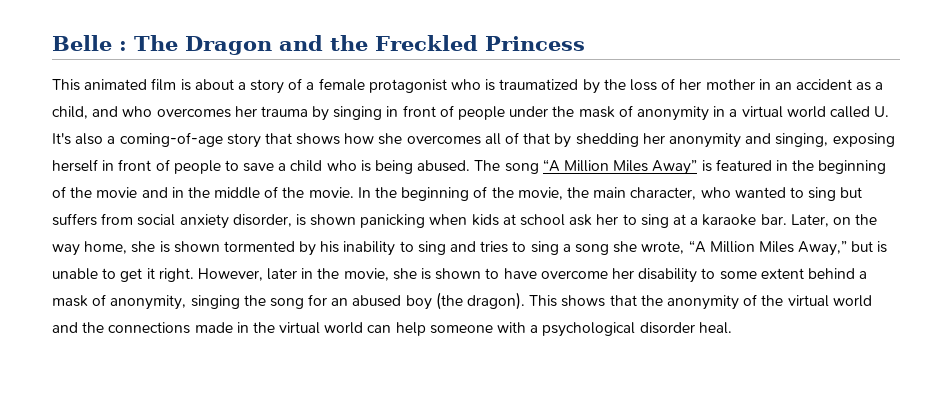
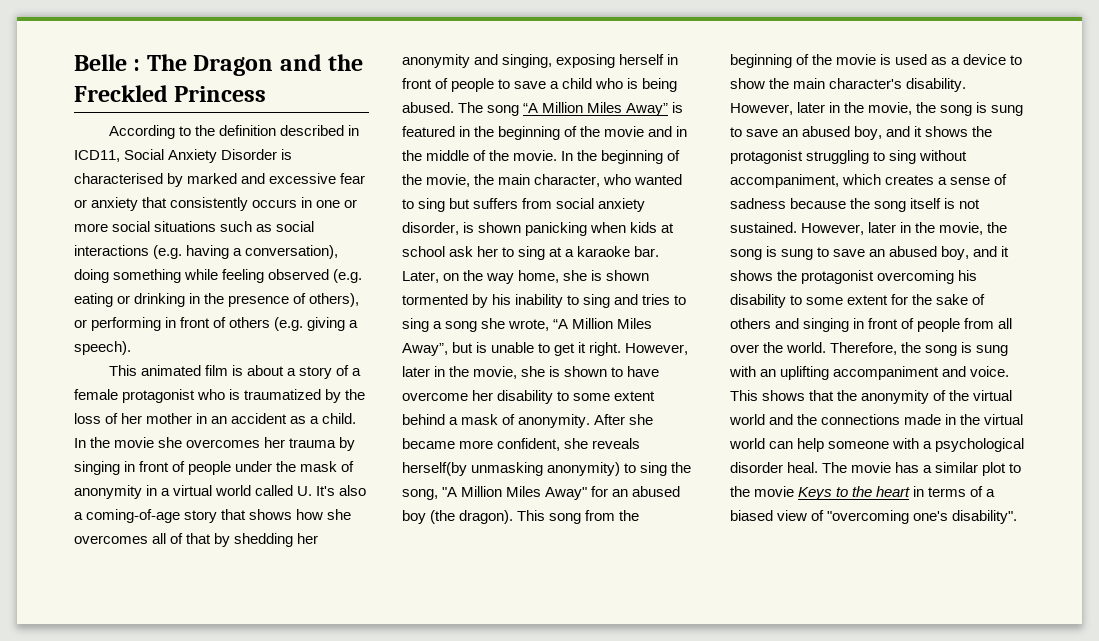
+ According to the definition described in ICD11, Social Anxiety Disorder is characterised by marked and excessive fear or anxiety that consistently occurs in one or more social situations such as social interactions (e.g. having a conversation), doing something while feeling observed (e.g. eating or drinking in the presence of others), or performing in front of others (e.g. giving a speech).
- This animated film is about a story of a female protagonist who is traumatized by the loss of her mother in an accident as a child, and who overcomes her trauma by singing in front of people under the mask of anonymity in a virtual world called U. It's also a coming-of-age story that shows how she overcomes all of that by shedding her anonymity and singing, exposing herself in front of people to save a child who is being abused.
+ This animated film is about a story of a female protagonist who is traumatized by the loss of her mother in an accident as a child. In the movie she overcomes her trauma by singing in front of people under the mask of anonymity in a virtual world called U. It's also a coming-of-age story that shows how she overcomes all of that by shedding her anonymity and singing, exposing herself in front of people to save a child who is being abused.
- Later, on the way home, she is shown tormented by his inability to sing and tries to sing a song she wrote, “A Million Miles Away,” but is unable to get it right.
+ Later, on the way home, she is shown tormented by his inability to sing and tries to sing a song she wrote, “A Million Miles Away”, but is unable to get it right.
- However, later in the movie, she is shown to have overcome her disability to some extent behind a mask of anonymity, singing the song for an abused boy (the dragon).
+ However, later in the movie, she is shown to have overcome her disability to some extent behind a mask of anonymity. After she became more confident, she reveals herself(by unmasking anonymity) to sing the song, "A Million Miles Away" for an abused boy (the dragon).
- This shows that the anonymity of the virtual world and the connections made in the virtual world can help someone with a psychological disorder heal.
+ This song from the beginning of the movie is used as a device to show the main character's disability. However, later in the movie, the song is sung to save an abused boy, and it shows the protagonist struggling to sing without accompaniment, which creates a sense of sadness because the song itself is not sustained. However, later in the movie, the song is sung to save an abused boy, and it shows the protagonist overcoming his disability to some extent for the sake of others and singing in front of people from all over the world. Therefore, the song is sung with an uplifting accompaniment and voice. This shows that the anonymity of the virtual world and the connections made in the virtual world can help someone with a psychological disorder heal.
+ The movie has a similar plot to the movie Keys to the heart in terms of a biased view of "overcoming one's disability".

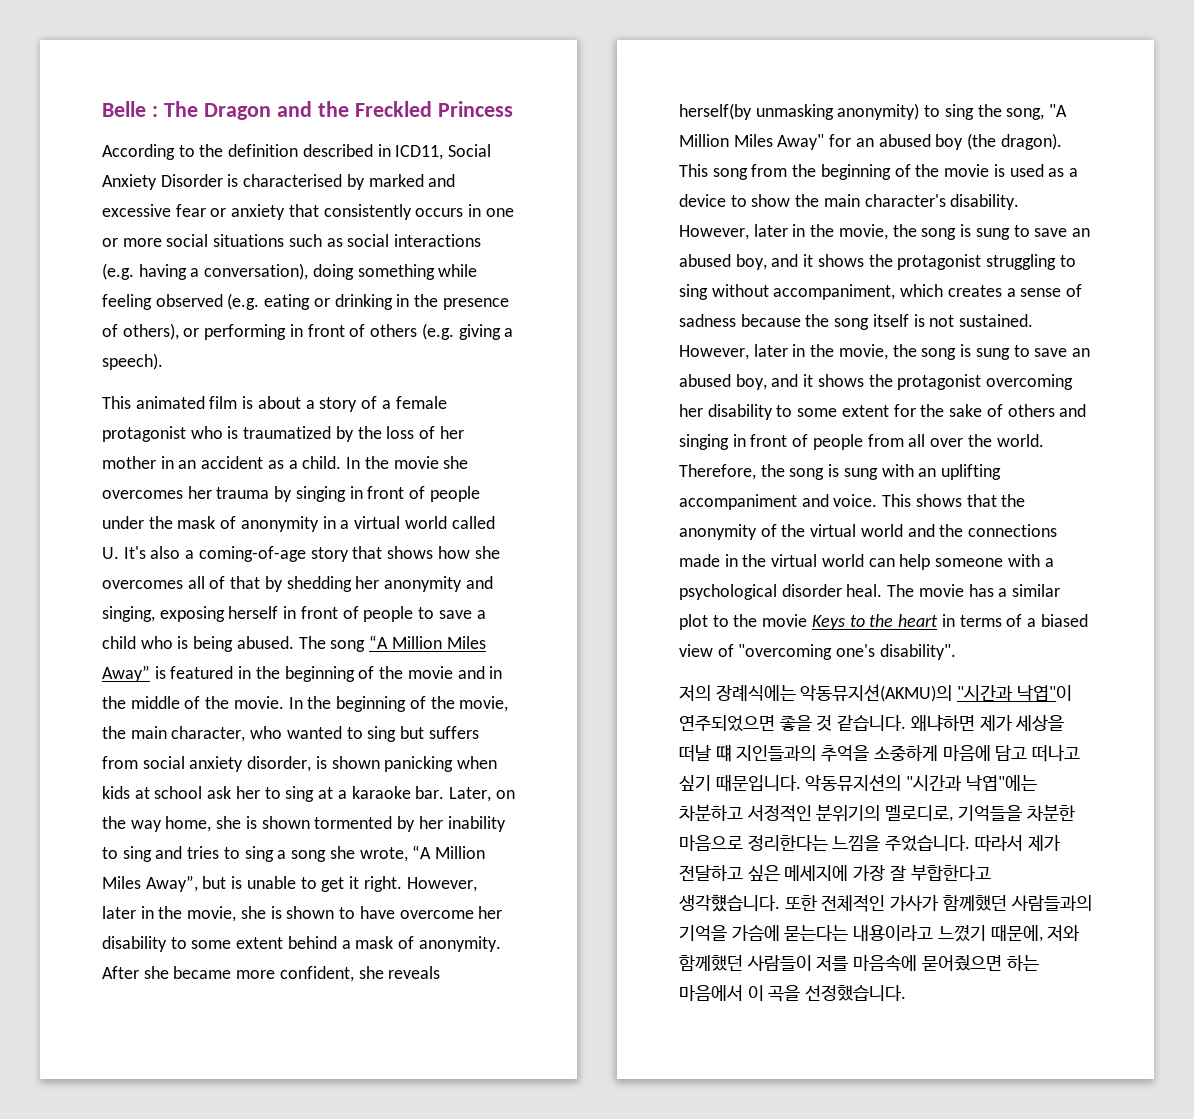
- Later, on the way home, she is shown tormented by his inability to sing and tries to sing a song she wrote, “A Million Miles Away”, but is unable to get it right.
+ Later, on the way home, she is shown tormented by her inability to sing and tries to sing a song she wrote, “A Million Miles Away”, but is unable to get it right.
- However, later in the movie, the song is sung to save an abused boy, and it shows the protagonist overcoming his disability to some extent for the sake of others and singing in front of people from all over the world.
+ However, later in the movie, the song is sung to save an abused boy, and it shows the protagonist overcoming her disability to some extent for the sake of others and singing in front of people from all over the world.
+ 저의 장례식에는 악동뮤지션(AKMU)의 "시간과 낙엽"이 연주되었으면 좋을 것 같습니다. 왜냐하면 제가 세상을 떠날 떄 지인들과의 추억을 소중하게 마음에 담고 떠나고 싶기 때문입니다. 악동뮤지션의 "시간과 낙엽"에는 차분하고 서정적인 분위기의 멜로디로, 기억들을 차분한 마음으로 정리한다는 느낌을 주었습니다. 따라서 제가 전달하고 싶은 메세지에 가장 잘 부합한다고 생각헀습니다. 또한 전체적인 가사가 함께했던 사람들과의 기억을 가슴에 묻는다는 내용이라고 느꼈기 때문에, 저와 함께했던 사람들이 저를 마음속에 묻어줬으면 하는 마음에서 이 곡을 선정했습니다.

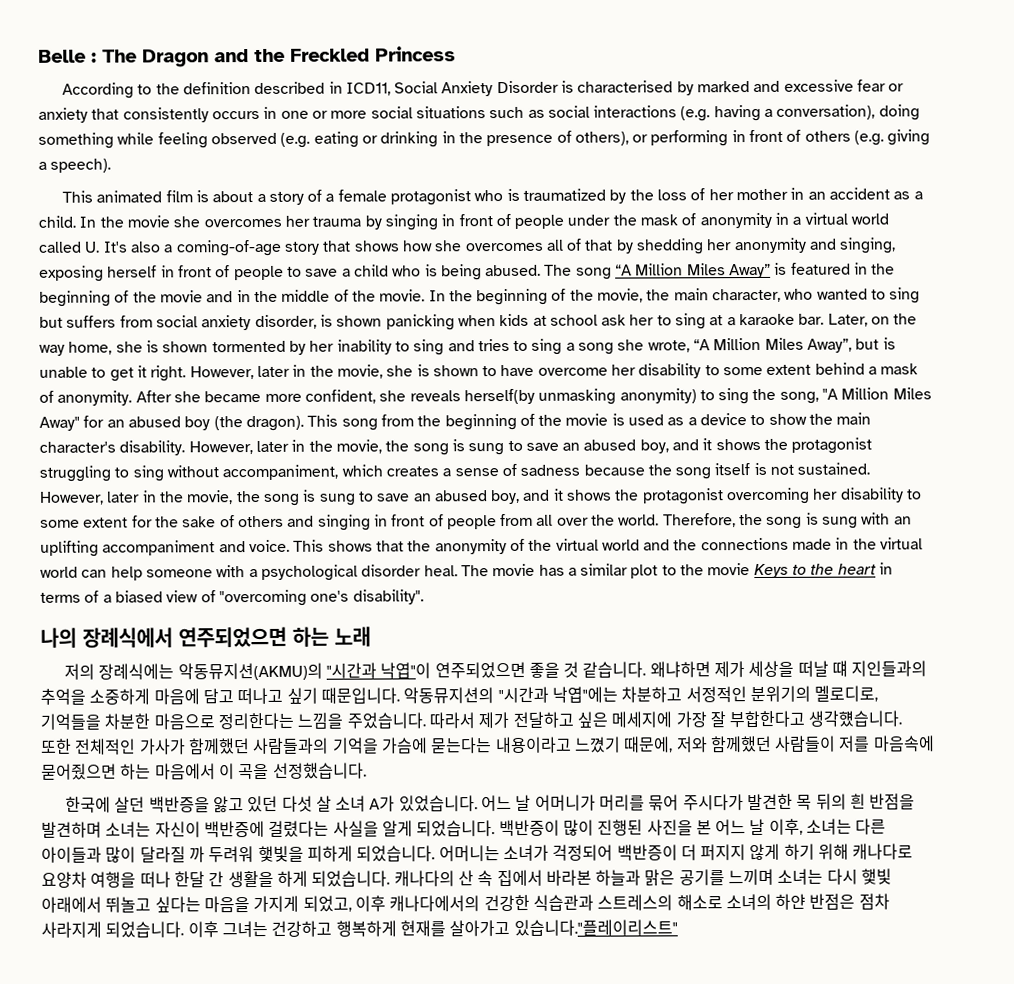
+ 나의 장례식에서 연주되었으면 하는 노래
+ 한국에 살던 백반증을 앓고 있던 다섯 살 소녀 A가 있었습니다. 어느 날 어머니가 머리를 묶어 주시다가 발견한 목 뒤의 흰 반점을 발견하며 소녀는 자신이 백반증에 걸렸다는 사실을 알게 되었습니다. 백반증이 많이 진행된 사진을 본 어느 날 이후, 소녀는 다른 아이들과 많이 달라질 까 두려워 햋빛을 피하게 되었습니다. 어머니는 소녀가 걱정되어 백반증이 더 퍼지지 않게 하기 위해 캐나다로 요양차 여행을 떠나 한달 간 생활을 하게 되었습니다. 캐나다의 산 속 집에서 바라본 하늘과 맑은 공기를 느끼며 소녀는 다시 햋빛 아래에서 뛰놀고 싶다는 마음을 가지게 되었고, 이후 캐나다에서의 건강한 식습관과 스트레스의 해소로 소녀의 하얀 반점은 점차 사라지게 되었습니다. 이후 그녀는 건강하고 행복하게 현재를 살아가고 있습니다."플레이리스트"

